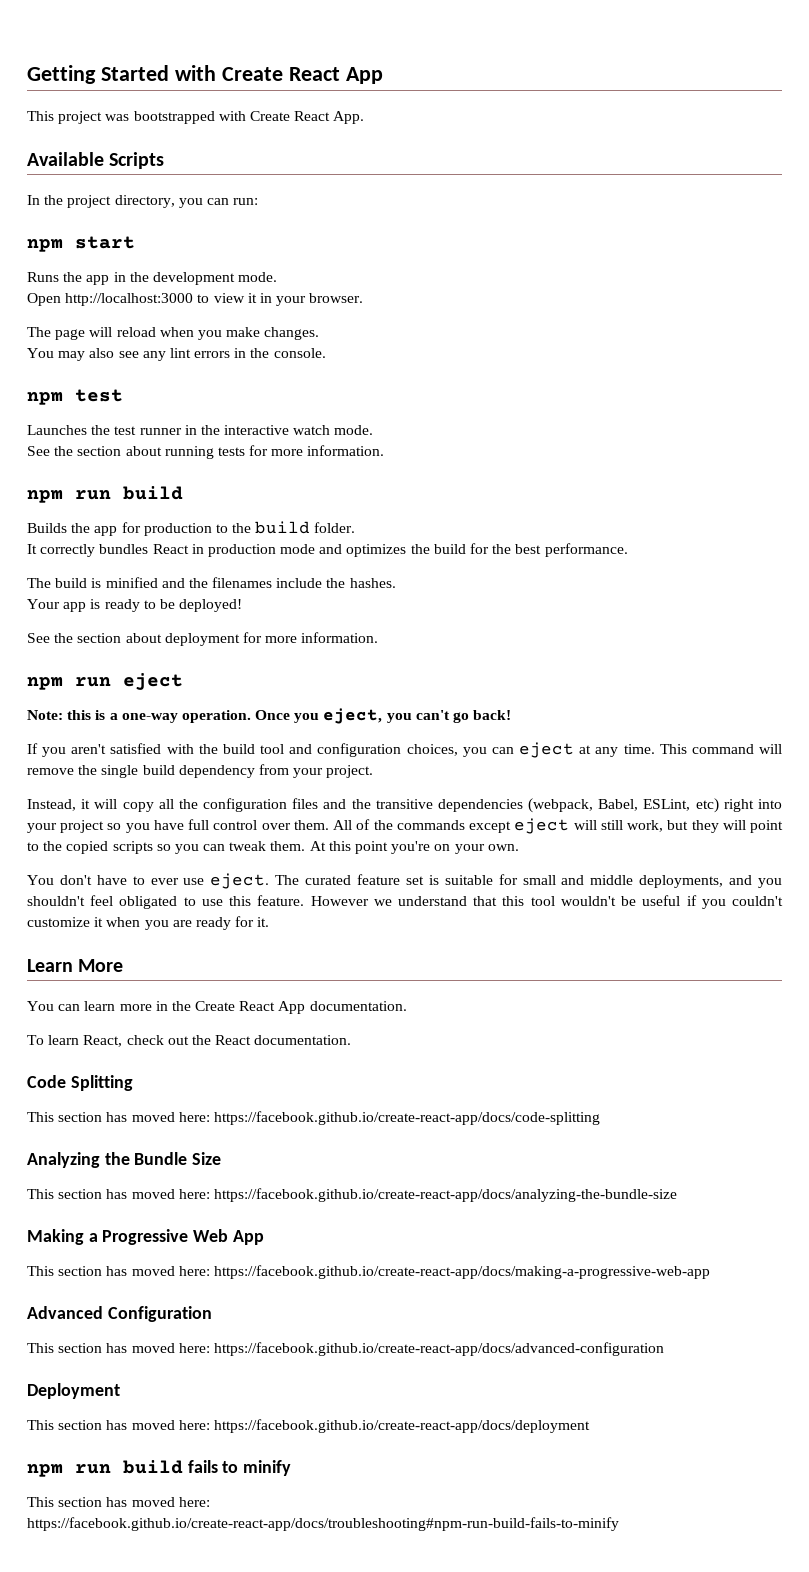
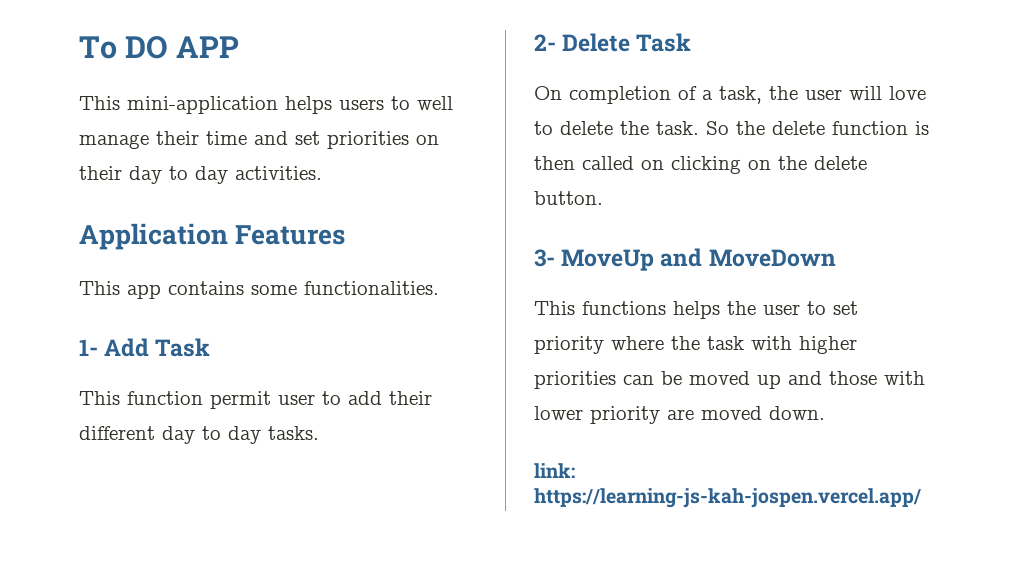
- Getting Started with Create React App
- This project was bootstrapped with Create React App.
- Available Scripts
- In the project directory, you can run:
- npm start
- Runs the app in the development mode.
- Open http://localhost:3000 to view it in your browser.
- The page will reload when you make changes.
- You may also see any lint errors in the console.
- npm test
- Launches the test runner in the interactive watch mode.
- See the section about running tests for more information.
- npm run build
- Builds the app for production to the build folder.
- It correctly bundles React in production mode and optimizes the build for the best performance.
- The build is minified and the filenames include the hashes.
- Your app is ready to be deployed!
- See the section about deployment for more information.
- npm run eject
- Note: this is a one-way operation. Once you eject, you can't go back!
- If you aren't satisfied with the build tool and configuration choices, you can eject at any time. This command will remove the single build dependency from your project.
- Instead, it will copy all the configuration files and the transitive dependencies (webpack, Babel, ESLint, etc) right into your project so you have full control over them. All of the commands except eject will still work, but they will point to the copied scripts so you can tweak them. At this point you're on your own.
- You don't have to ever use eject. The curated feature set is suitable for small and middle deployments, and you shouldn't feel obligated to use this feature. However we understand that this tool wouldn't be useful if you couldn't customize it when you are ready for it.
- Learn More
- You can learn more in the Create React App documentation.
- To learn React, check out the React documentation.
- Code Splitting
- This section has moved here: https://facebook.github.io/create-react-app/docs/code-splitting
- Analyzing the Bundle Size
- This section has moved here: https://facebook.github.io/create-react-app/docs/analyzing-the-bundle-size
- Making a Progressive Web App
- This section has moved here: https://facebook.github.io/create-react-app/docs/making-a-progressive-web-app
- Advanced Configuration
- This section has moved here: https://facebook.github.io/create-react-app/docs/advanced-configuration
- Deployment
- This section has moved here: https://facebook.github.io/create-react-app/docs/deployment
- npm run build fails to minify
- This section has moved here: https://facebook.github.io/create-react-app/docs/troubleshooting#npm-run-build-fails-to-minify
+ To DO APP
+ This mini-application helps users to well manage their time and set priorities on their day to day activities.
+ Application Features
+ This app contains some functionalities.
+ 1- Add Task
+ This function permit user to add their different day to day tasks.
+ 2- Delete Task
+ On completion of a task, the user will love to delete the task. So the delete function is then called on clicking on the delete button.
+ 3- MoveUp and MoveDown
+ This functions helps the user to set priority where the task with higher priorities can be moved up and those with lower priority are moved down.
+ link: https://learning-js-kah-jospen.vercel.app/

